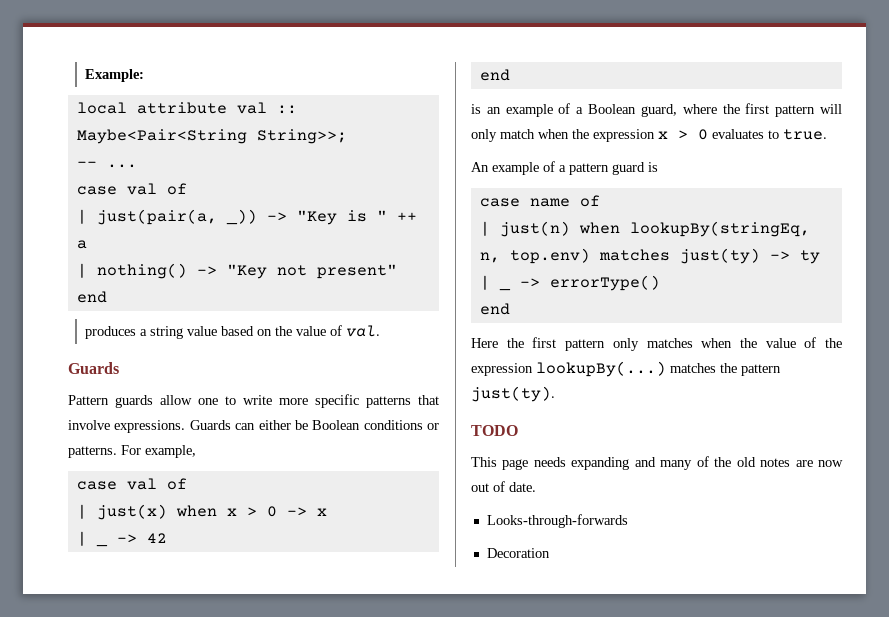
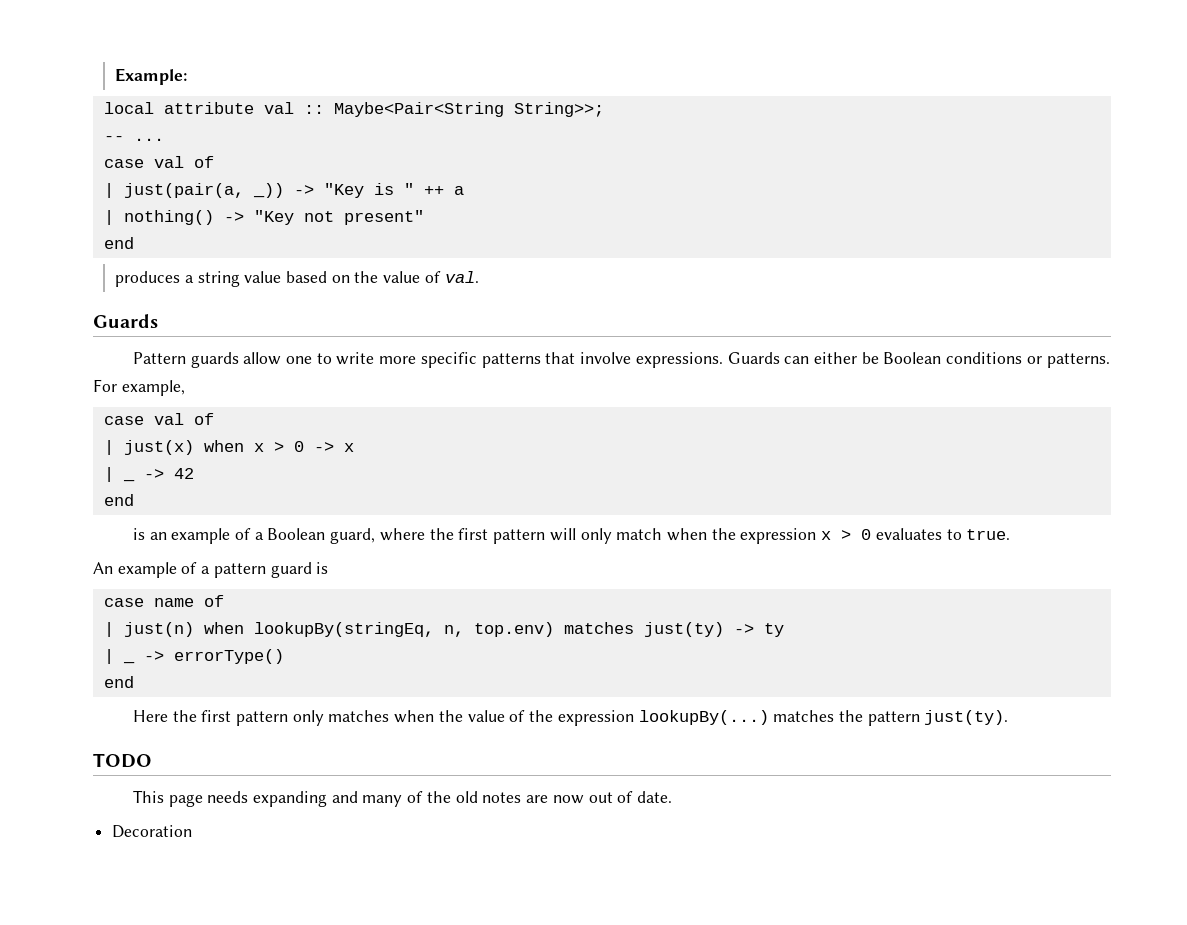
- Looks-through-forwards

